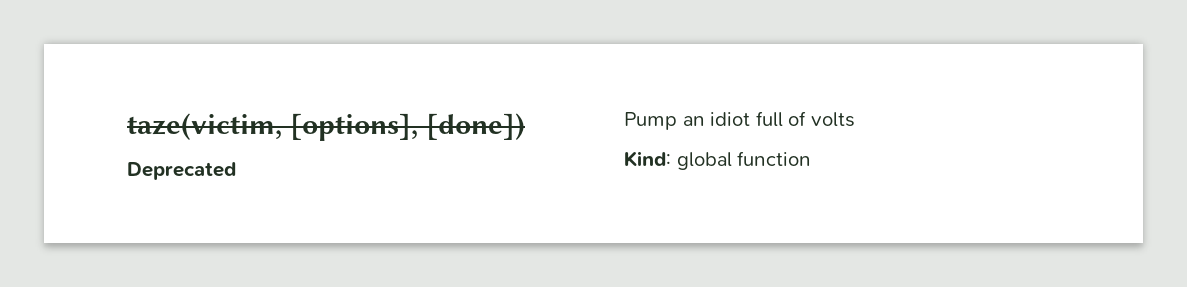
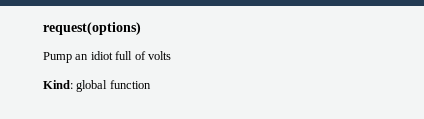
- taze(victim, [options], [done])
- Deprecated
+ request(options)

